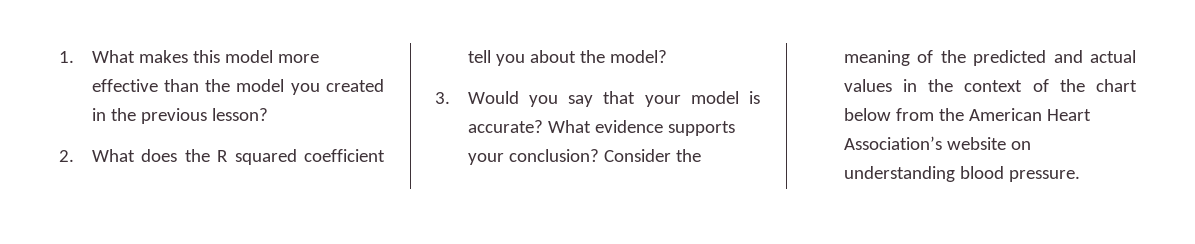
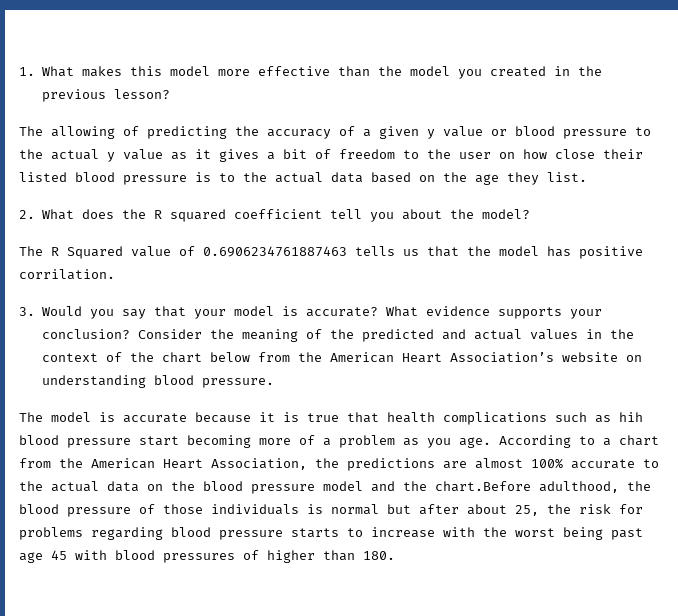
+ The allowing of predicting the accuracy of a given y value or blood pressure to the actual y value as it gives a bit of freedom to the user on how close their listed blood pressure is to the actual data based on the age they list.
+ The R Squared value of 0.6906234761887463 tells us that the model has positive corrilation.
+ The model is accurate because it is true that health complications such as hih blood pressure start becoming more of a problem as you age. According to a chart from the American Heart Association, the predictions are almost 100% accurate to the actual data on the blood pressure model and the chart.Before adulthood, the blood pressure of those individuals is normal but after about 25, the risk for problems regarding blood pressure starts to increase with the worst being past age 45 with blood pressures of higher than 180.

